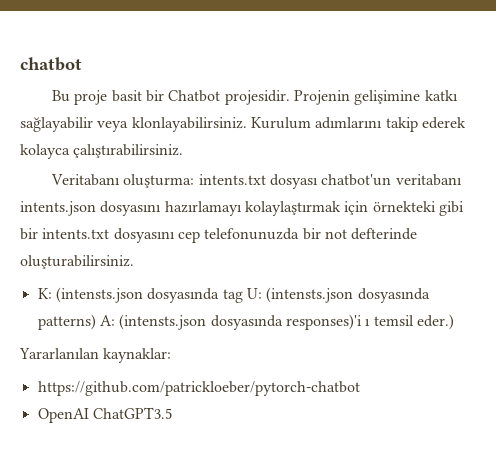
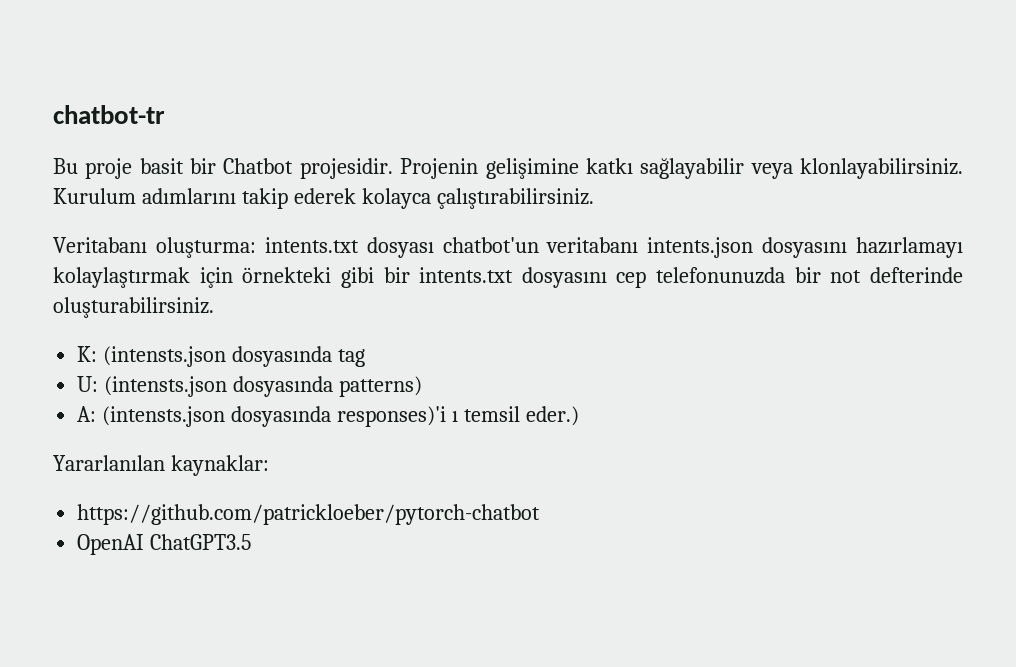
- chatbot
+ chatbot-tr
- K: (intensts.json dosyasında tag U: (intensts.json dosyasında patterns) A: (intensts.json dosyasında responses)'i ı temsil eder.)
+ K: (intensts.json dosyasında tag
+ U: (intensts.json dosyasında patterns)
+ A: (intensts.json dosyasında responses)'i ı temsil eder.)

